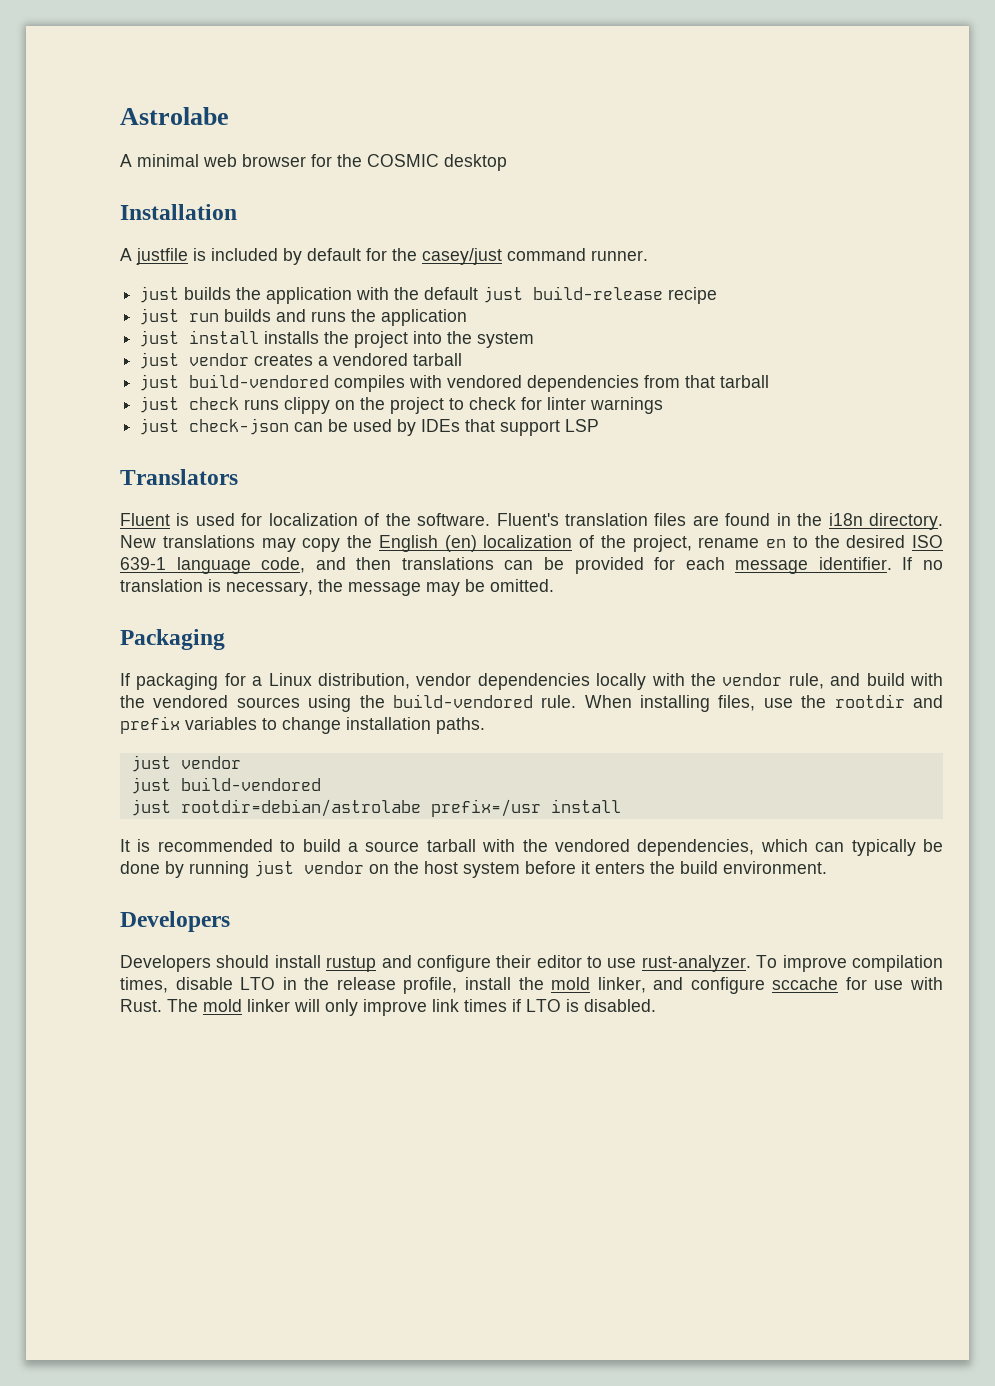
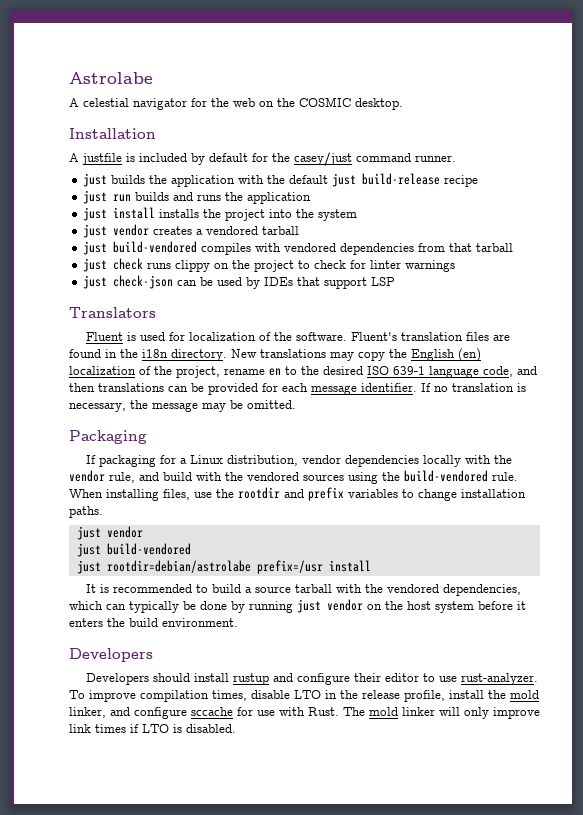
- A minimal web browser for the COSMIC desktop
+ A celestial navigator for the web on the COSMIC desktop.

